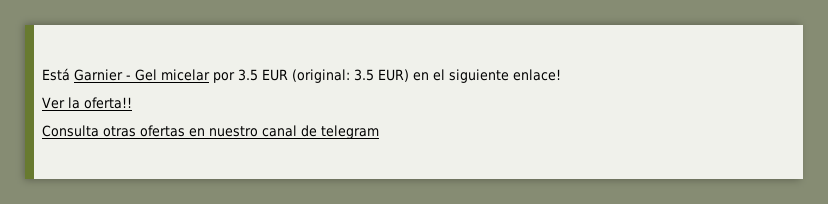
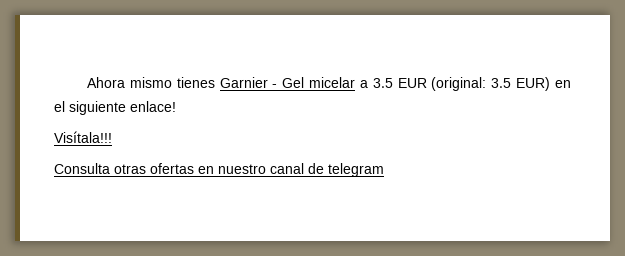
- Está Garnier - Gel micelar por 3.5 EUR (original: 3.5 EUR) en el siguiente enlace!
+ Ahora mismo tienes Garnier - Gel micelar a 3.5 EUR (original: 3.5 EUR) en el siguiente enlace!
- Ver la oferta!!
+ Visítala!!!

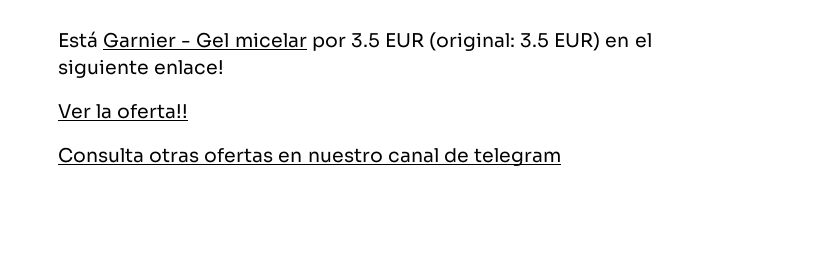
- Ahora mismo tienes Garnier - Gel micelar a 3.5 EUR (original: 3.5 EUR) en el siguiente enlace!
+ Está Garnier - Gel micelar por 3.5 EUR (original: 3.5 EUR) en el siguiente enlace!
- Visítala!!!
+ Ver la oferta!!

